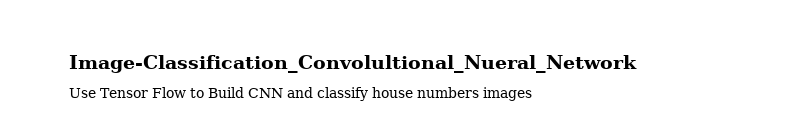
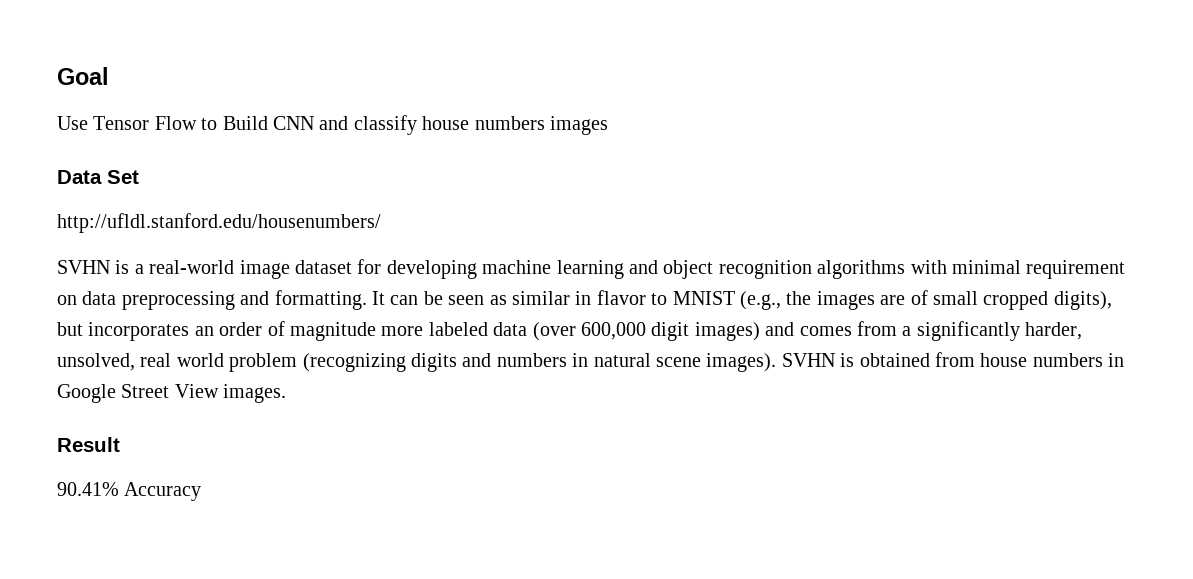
- Image-Classification_Convolultional_Nueral_Network
+ Goal
+ Data Set
+ http://ufldl.stanford.edu/housenumbers/
+ SVHN is a real-world image dataset for developing machine learning and object recognition algorithms with minimal requirement on data preprocessing and formatting. It can be seen as similar in flavor to MNIST (e.g., the images are of small cropped digits), but incorporates an order of magnitude more labeled data (over 600,000 digit images) and comes from a significantly harder, unsolved, real world problem (recognizing digits and numbers in natural scene images). SVHN is obtained from house numbers in Google Street View images.
+ Result
+ 90.41% Accuracy

